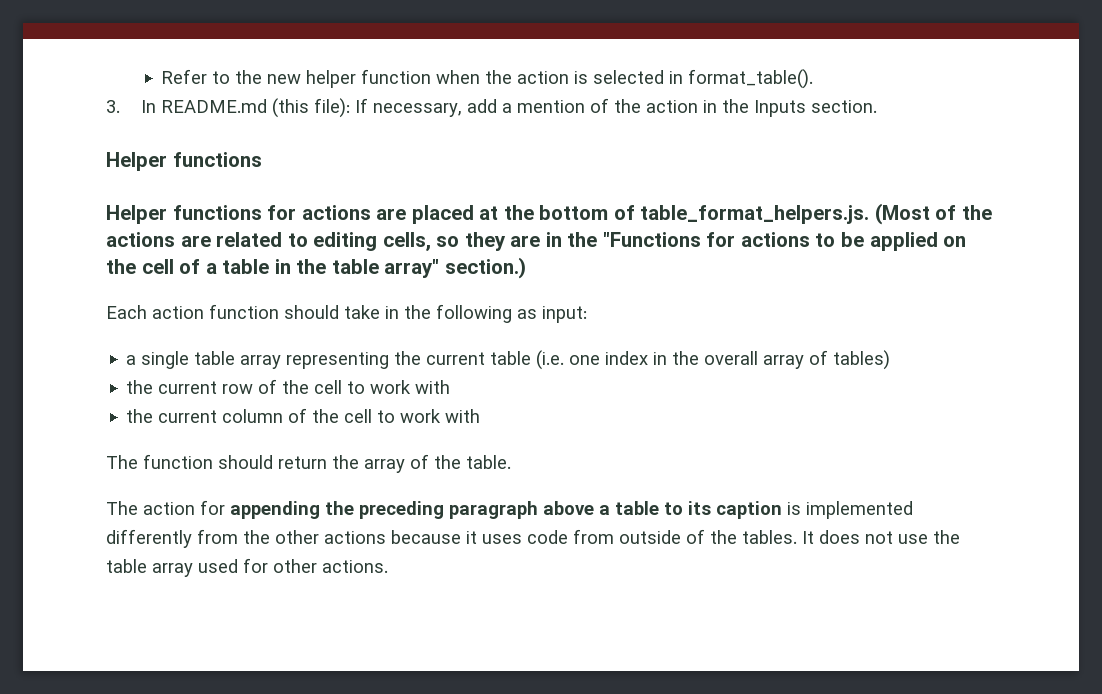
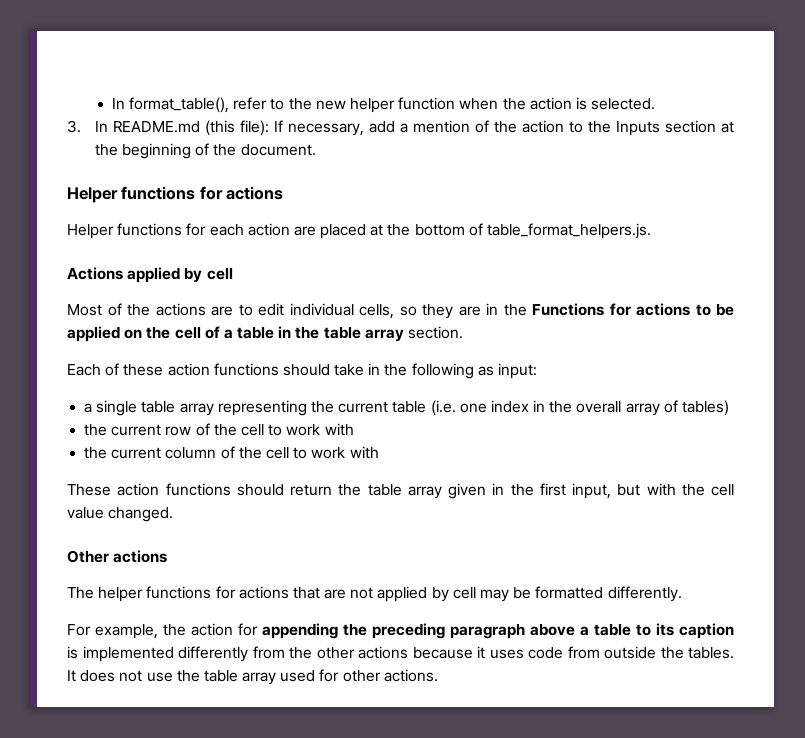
- Refer to the new helper function when the action is selected in format_table().
+ In format_table(), refer to the new helper function when the action is selected.
- 3. In README.md (this file): If necessary, add a mention of the action in the Inputs section.
- Helper functions
+ 3. In README.md (this file): If necessary, add a mention of the action to the Inputs section at the beginning of the document.
- Helper functions for actions are placed at the bottom of table_format_helpers.js. (Most of the actions are related to editing cells, so they are in the "Functions for actions to be applied on the cell of a table in the table array" section.)
+ Helper functions for actions
+ Helper functions for each action are placed at the bottom of table_format_helpers.js.
+ Actions applied by cell
+ Most of the actions are to edit individual cells, so they are in the Functions for actions to be applied on the cell of a table in the table array section.
- Each action function should take in the following as input:
+ Each of these action functions should take in the following as input:
- The function should return the array of the table.
- The action for appending the preceding paragraph above a table to its caption is implemented differently from the other actions because it uses code from outside of the tables.
+ These action functions should return the table array given in the first input, but with the cell value changed.
+ Other actions
+ The helper functions for actions that are not applied by cell may be formatted differently.
+ For example, the action for appending the preceding paragraph above a table to its caption is implemented differently from the other actions because it uses code from outside the tables.

